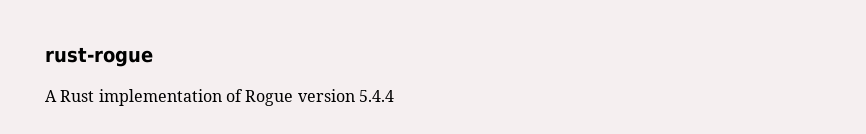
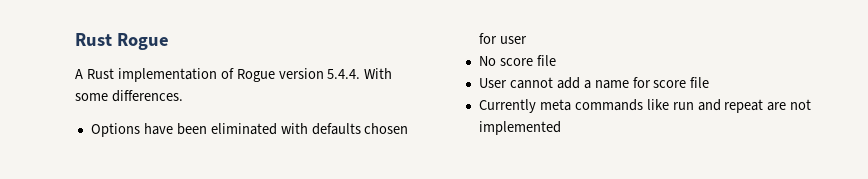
- rust-rogue
+ Rust Rogue
- A Rust implementation of Rogue version 5.4.4
+ A Rust implementation of Rogue version 5.4.4. With some differences.
+ Options have been eliminated with defaults chosen for user
+ No score file
+ User cannot add a name for score file
+ Currently meta commands like run and repeat are not implemented

